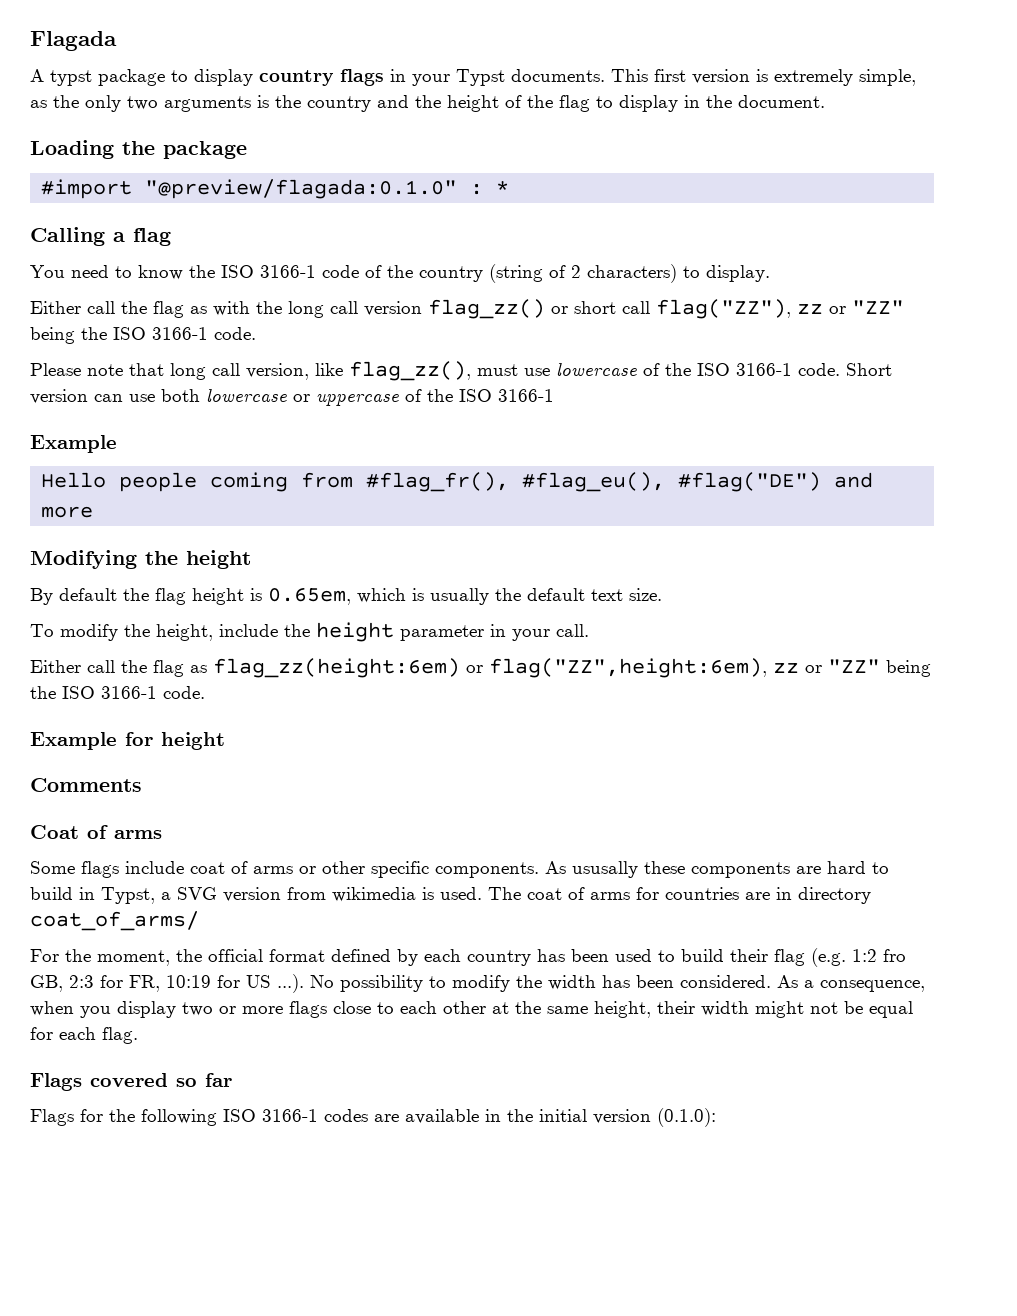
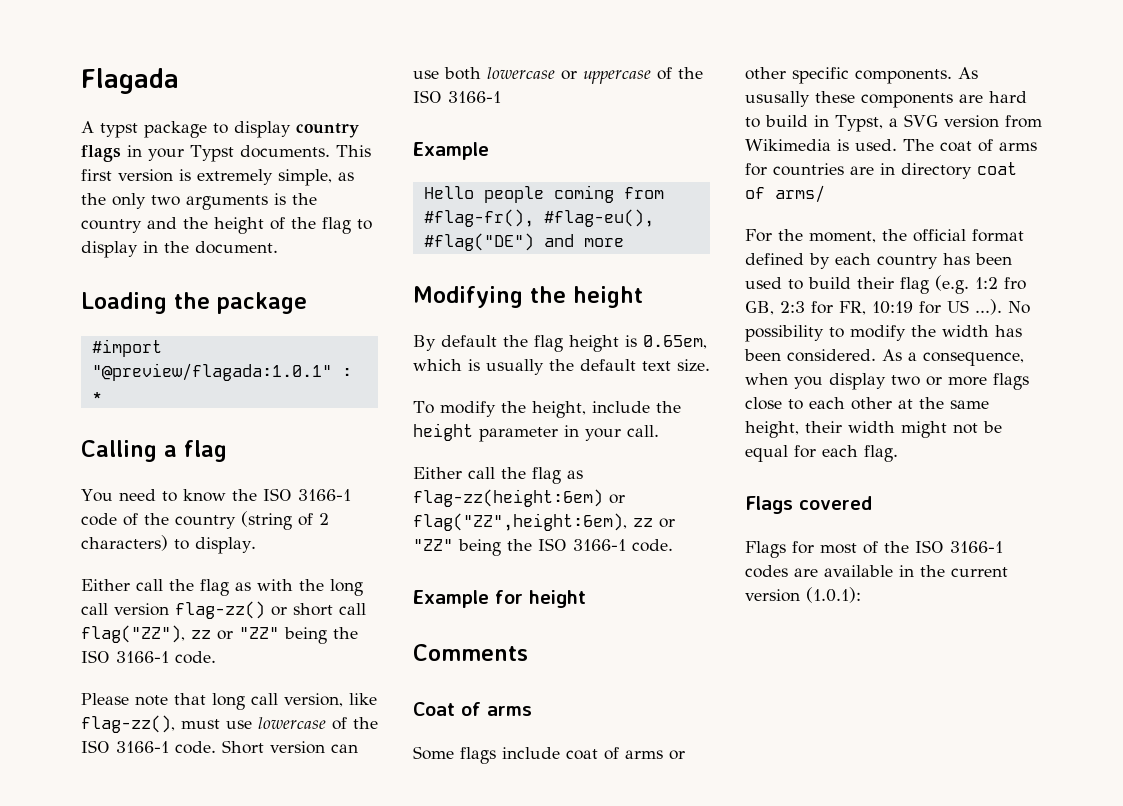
- #import "@preview/flagada:0.1.0" : *
+ #import "@preview/flagada:1.0.1" : *
- Either call the flag as with the long call version flag_zz() or short call flag("ZZ"), zz or "ZZ" being the ISO 3166-1 code.
+ Either call the flag as with the long call version flag-zz() or short call flag("ZZ"), zz or "ZZ" being the ISO 3166-1 code.
- Please note that long call version, like flag_zz(), must use lowercase of the ISO 3166-1 code.
+ Please note that long call version, like flag-zz(), must use lowercase of the ISO 3166-1 code.
- Hello people coming from #flag_fr(), #flag_eu(), #flag("DE") and more
+ Hello people coming from #flag-fr(), #flag-eu(), #flag("DE") and more
- Either call the flag as flag_zz(height:6em) or flag("ZZ",height:6em), zz or "ZZ" being the ISO 3166-1 code.
+ Either call the flag as flag-zz(height:6em) or flag("ZZ",height:6em), zz or "ZZ" being the ISO 3166-1 code.
- As ususally these components are hard to build in Typst, a SVG version from wikimedia is used.
+ As ususally these components are hard to build in Typst, a SVG version from Wikimedia is used.
- The coat of arms for countries are in directory coat_of_arms/
+ The coat of arms for countries are in directory coat of arms/
- Flags covered so far
+ Flags covered
- Flags for the following ISO 3166-1 codes are available in the initial version (0.1.0):
+ Flags for most of the ISO 3166-1 codes are available in the current version (1.0.1):

